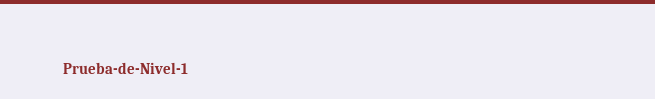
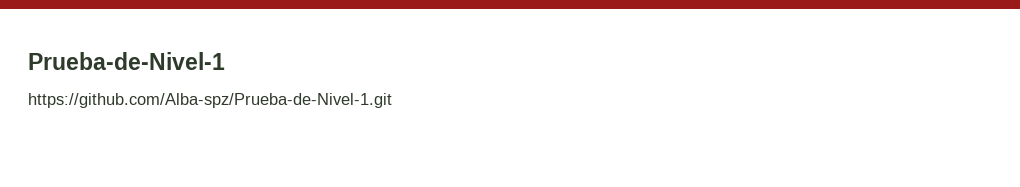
+ https://github.com/Alba-spz/Prueba-de-Nivel-1.git

